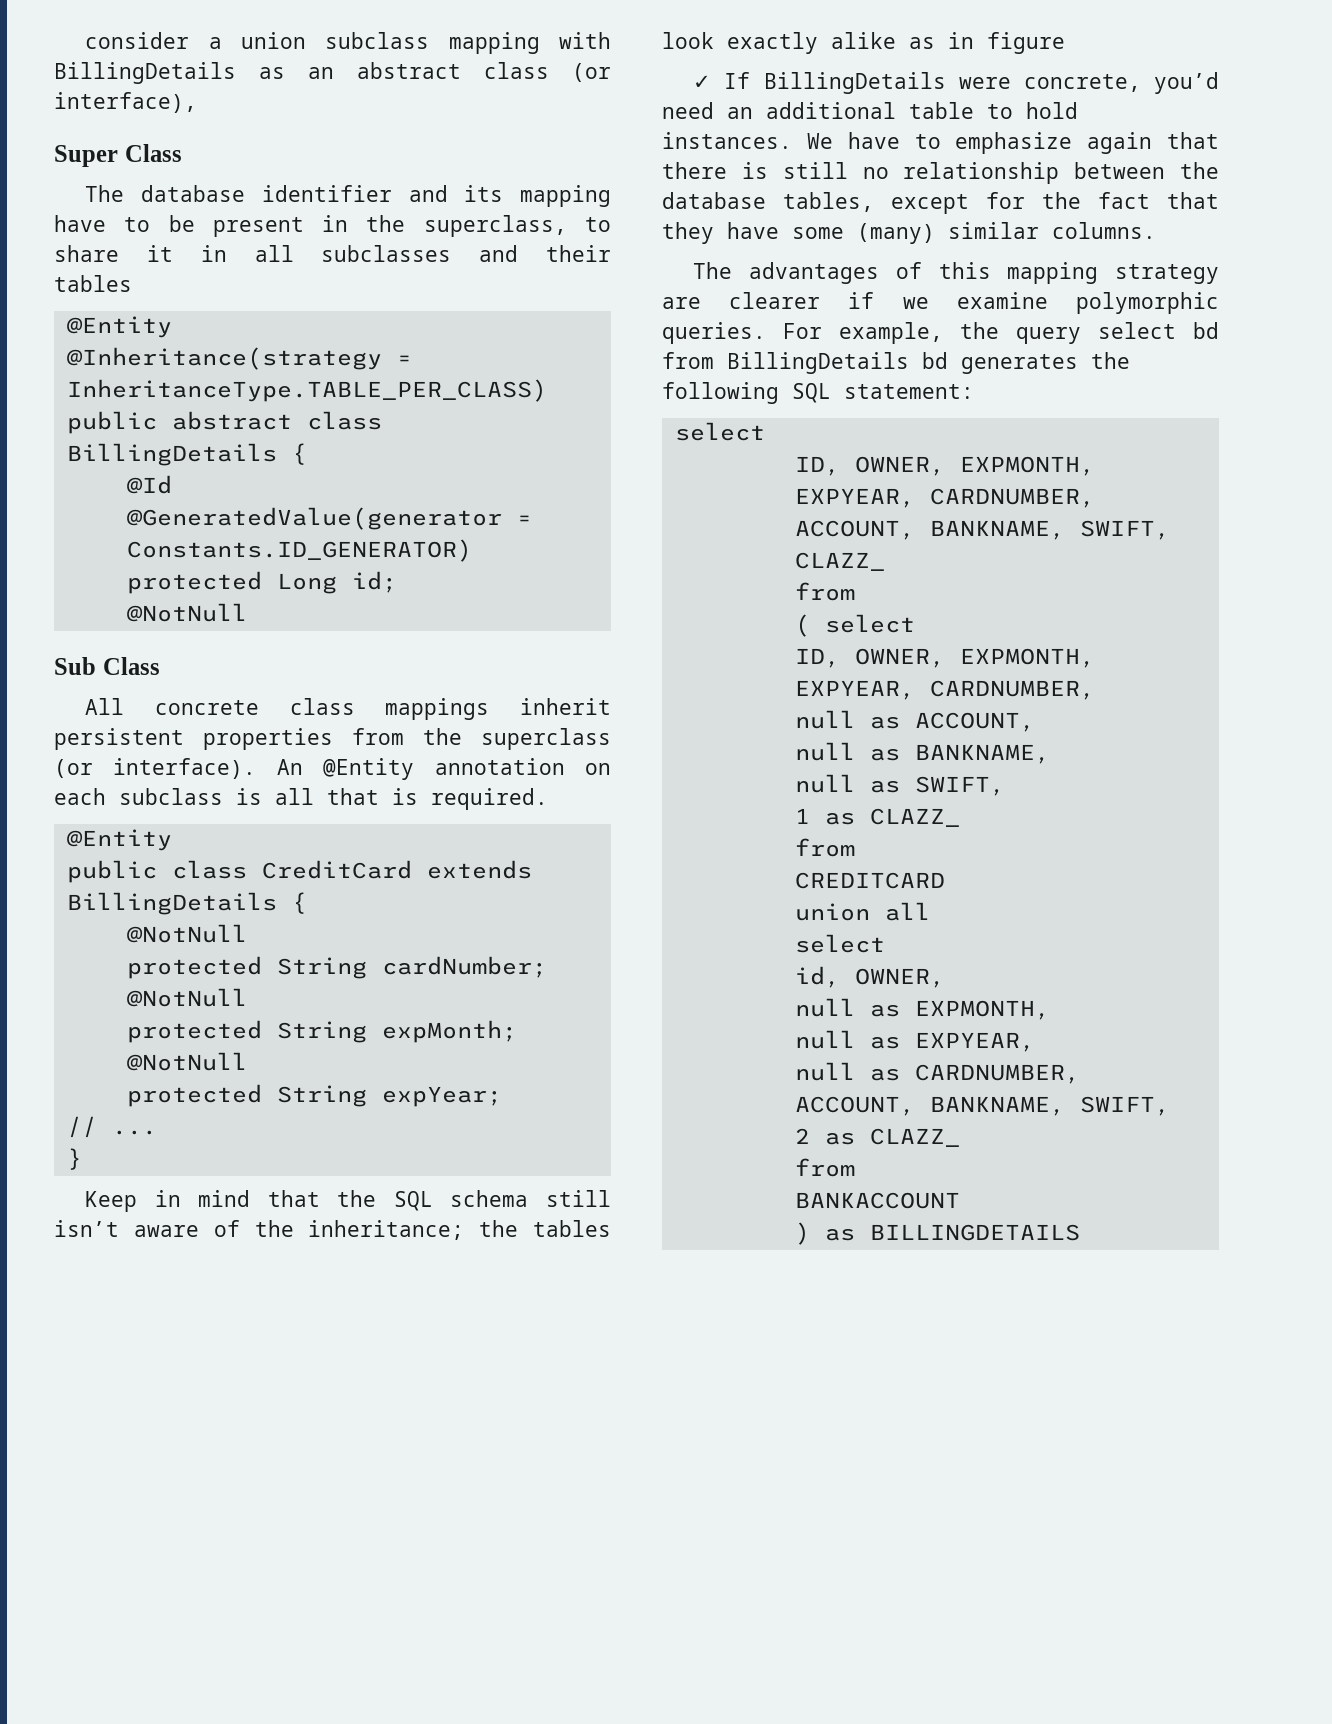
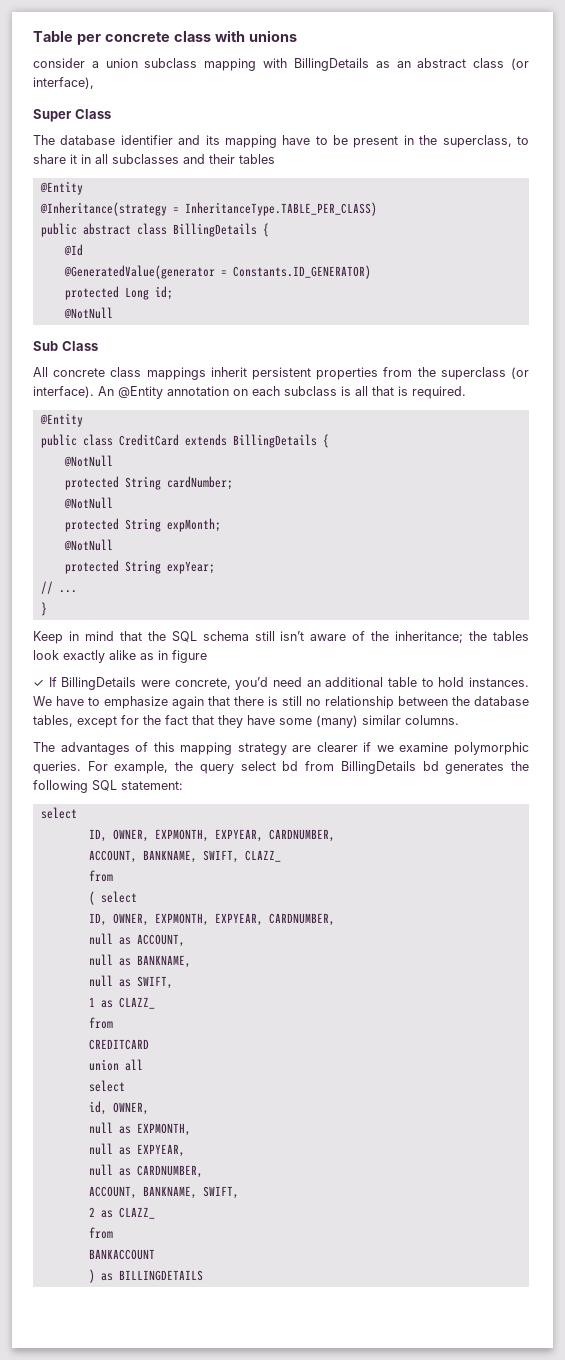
+ Table per concrete class with unions

